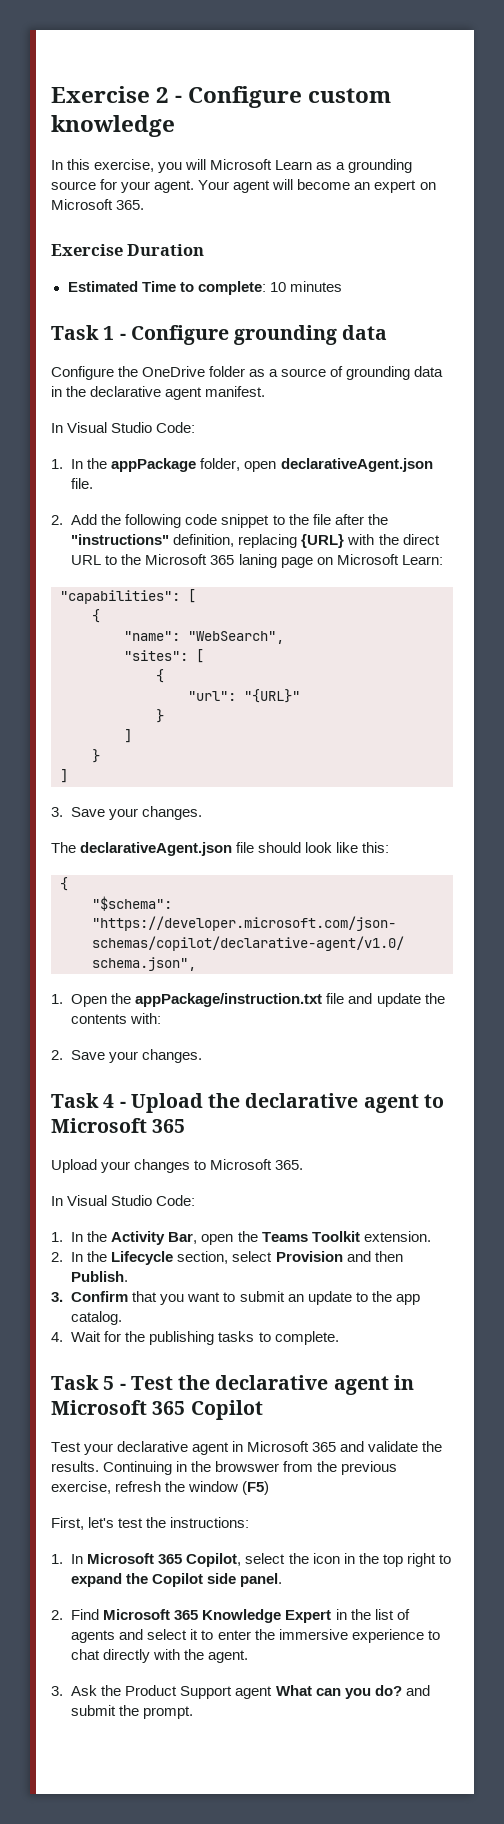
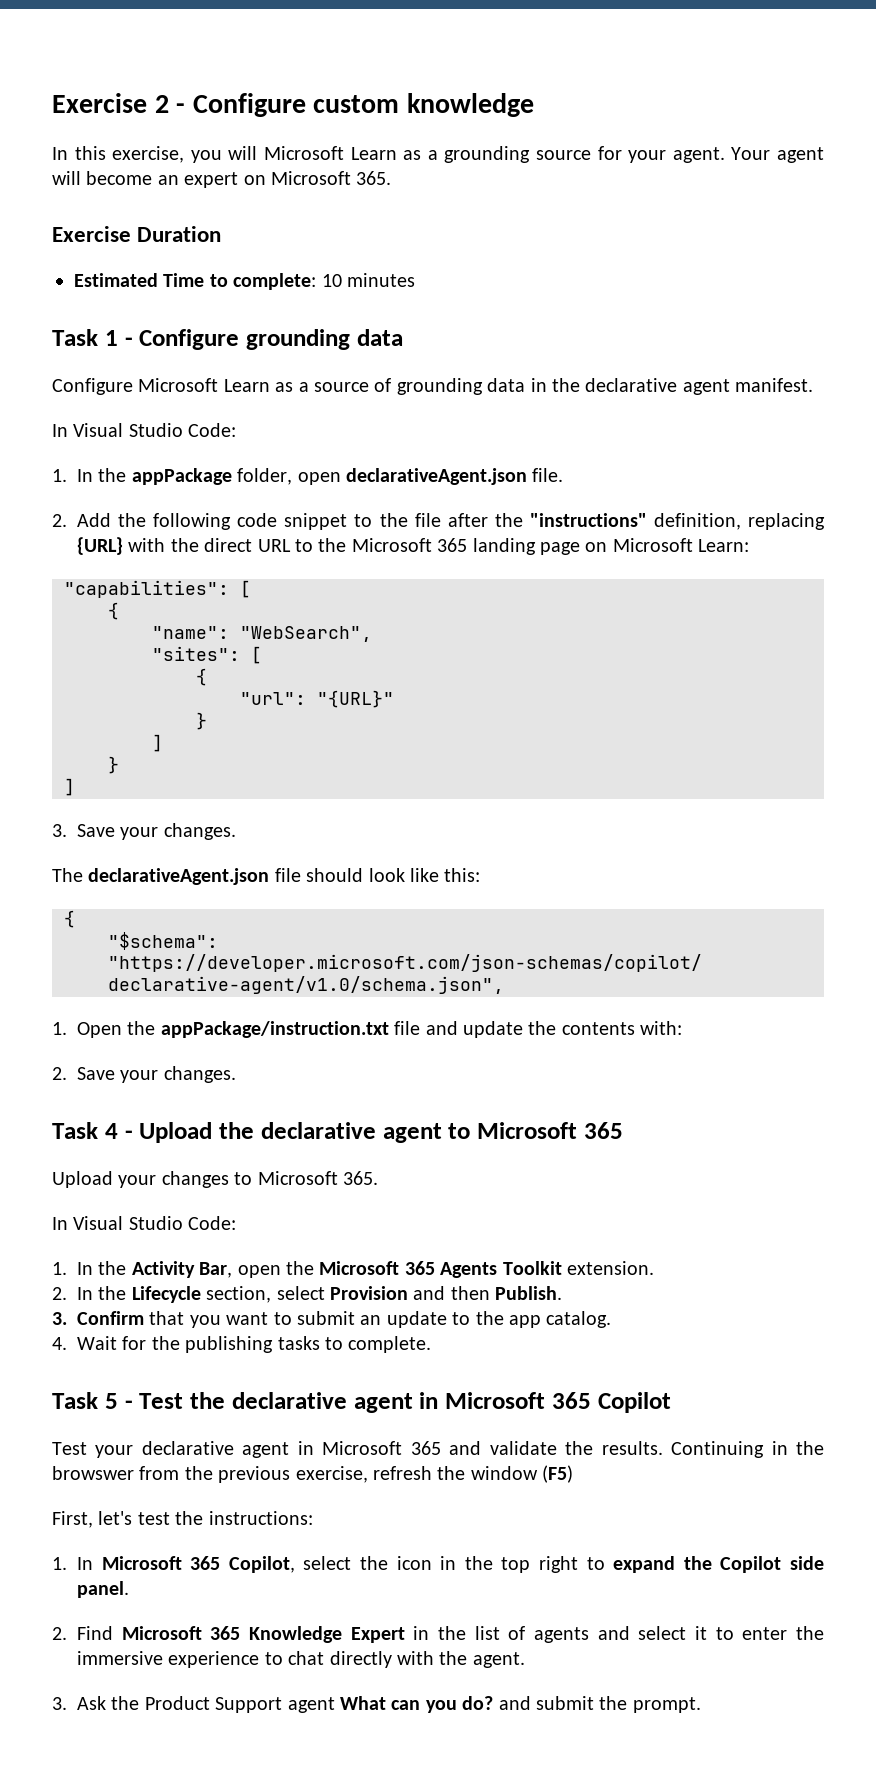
- Configure the OneDrive folder as a source of grounding data in the declarative agent manifest.
+ Configure Microsoft Learn as a source of grounding data in the declarative agent manifest.
- 2. Add the following code snippet to the file after the "instructions" definition, replacing {URL} with the direct URL to the Microsoft 365 laning page on Microsoft Learn:
+ 2. Add the following code snippet to the file after the "instructions" definition, replacing {URL} with the direct URL to the Microsoft 365 landing page on Microsoft Learn:
- 1. In the Activity Bar, open the Teams Toolkit extension.
+ 1. In the Activity Bar, open the Microsoft 365 Agents Toolkit extension.

